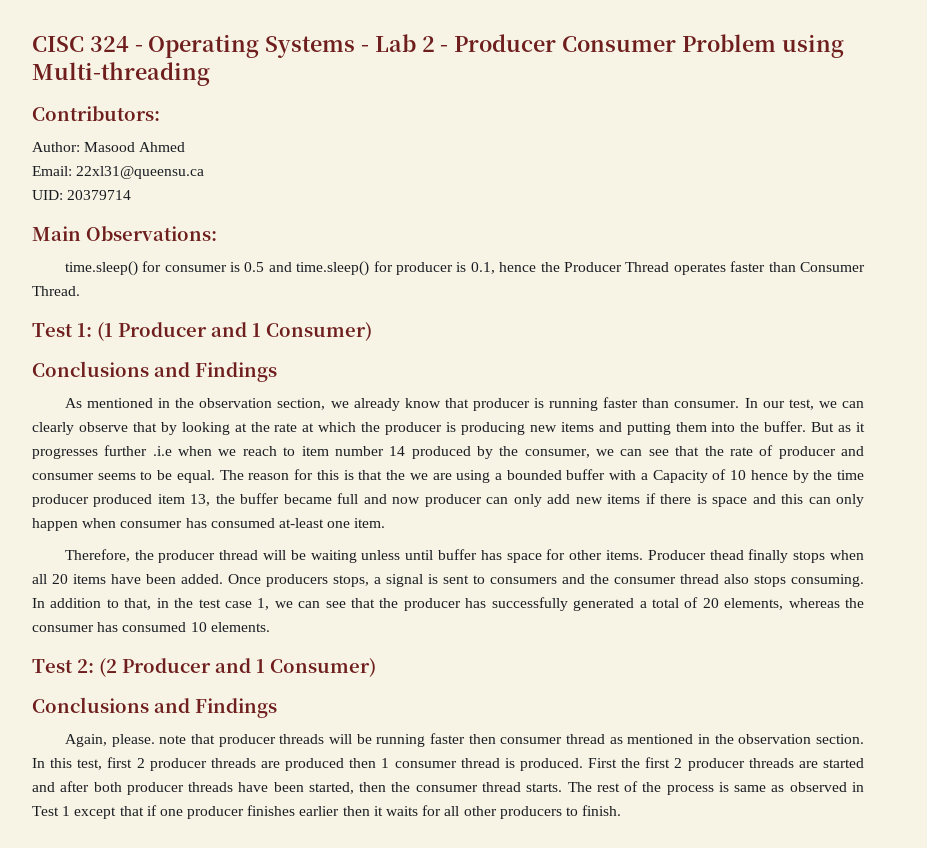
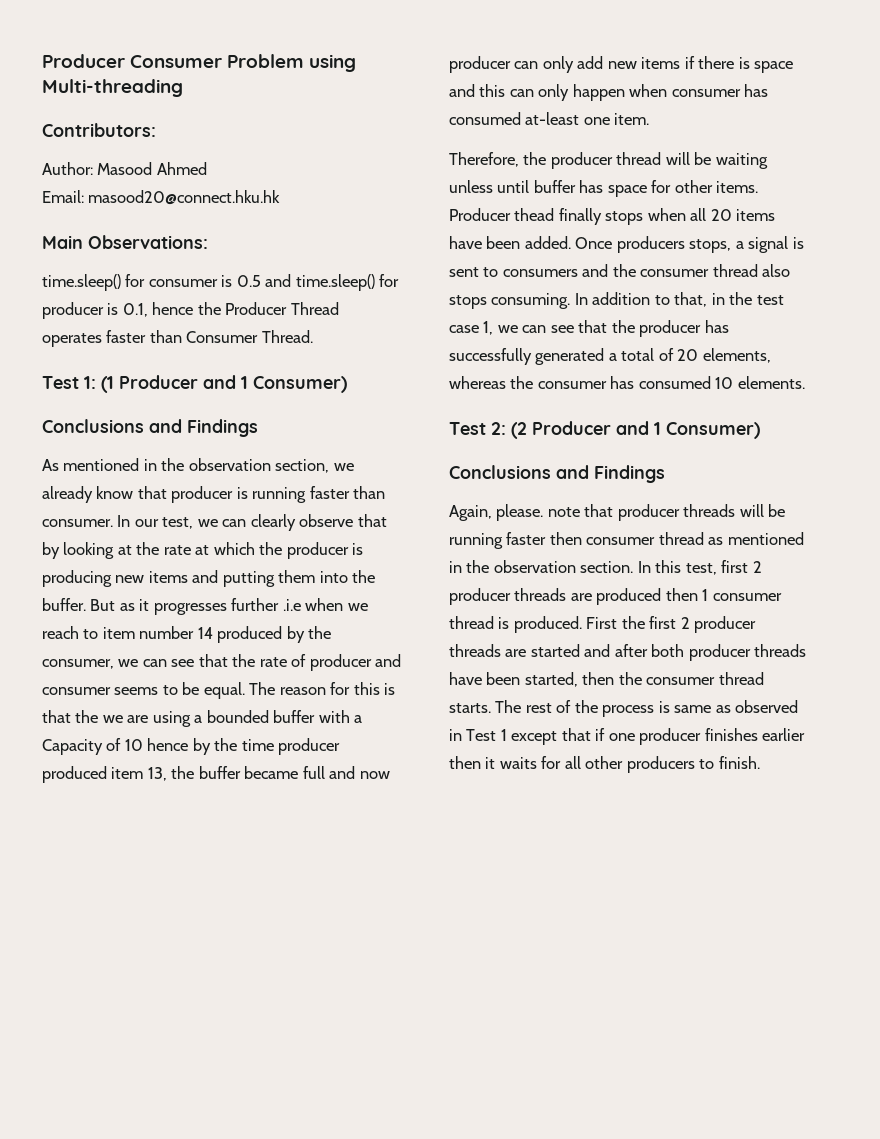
- CISC 324 - Operating Systems - Lab 2 - Producer Consumer Problem using Multi-threading
+ Producer Consumer Problem using Multi-threading
- Email: 22xl31@queensu.ca
- UID: 20379714
+ Email: masood20@connect.hku.hk

